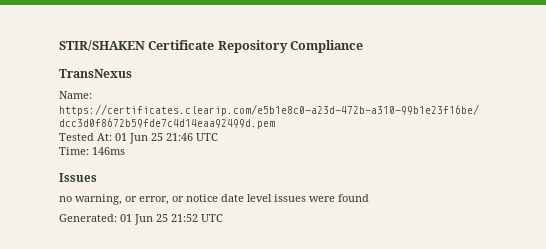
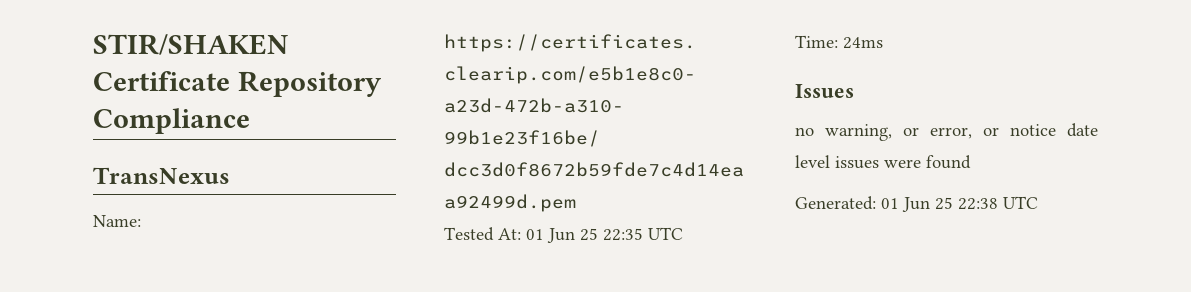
- Tested At: 01 Jun 25 21:46 UTC
+ Tested At: 01 Jun 25 22:35 UTC
- Time: 146ms
+ Time: 24ms
- Generated: 01 Jun 25 21:52 UTC
+ Generated: 01 Jun 25 22:38 UTC

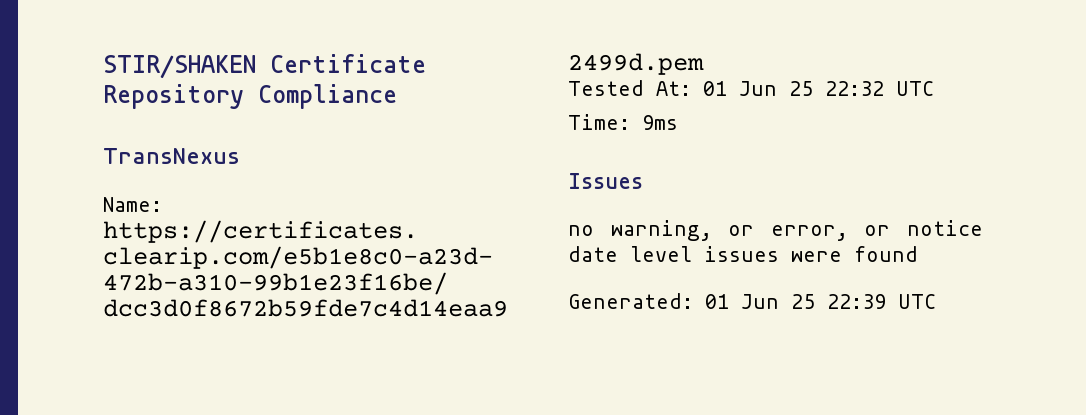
- Tested At: 01 Jun 25 22:35 UTC
+ Tested At: 01 Jun 25 22:32 UTC
- Time: 24ms
+ Time: 9ms
- Generated: 01 Jun 25 22:38 UTC
+ Generated: 01 Jun 25 22:39 UTC

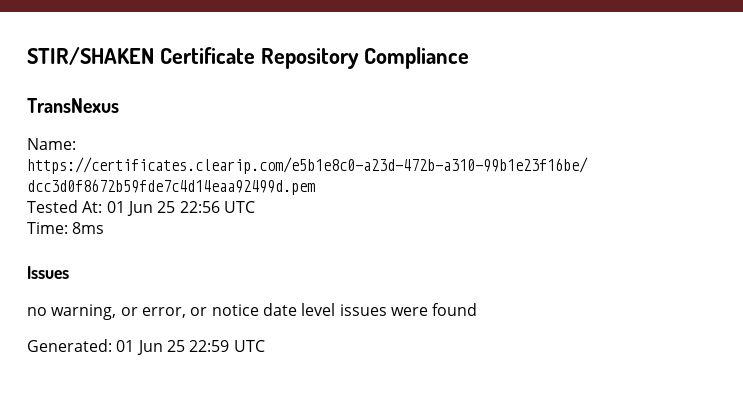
- Tested At: 01 Jun 25 22:32 UTC
+ Tested At: 01 Jun 25 22:56 UTC
- Time: 9ms
+ Time: 8ms
- Generated: 01 Jun 25 22:39 UTC
+ Generated: 01 Jun 25 22:59 UTC

